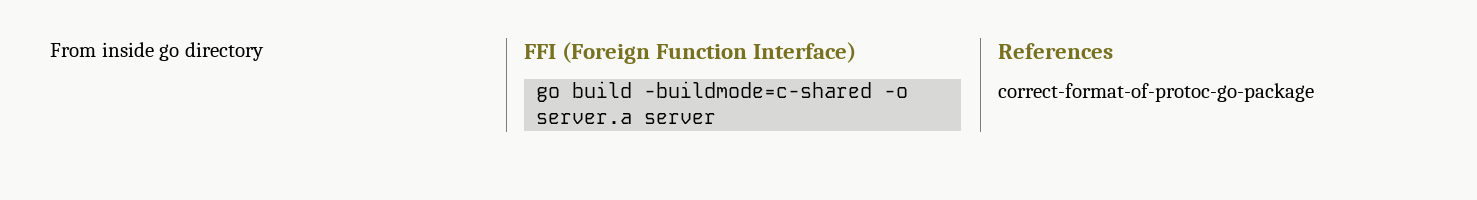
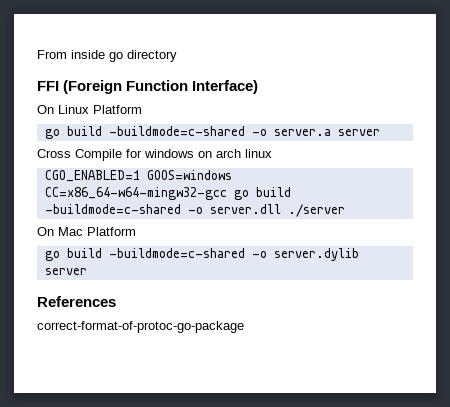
+ On Linux Platform
+ Cross Compile for windows on arch linux
+ CGO_ENABLED=1 GOOS=windows CC=x86_64-w64-mingw32-gcc go build -buildmode=c-shared -o server.dll ./server
+ On Mac Platform
+ go build -buildmode=c-shared -o server.dylib server

